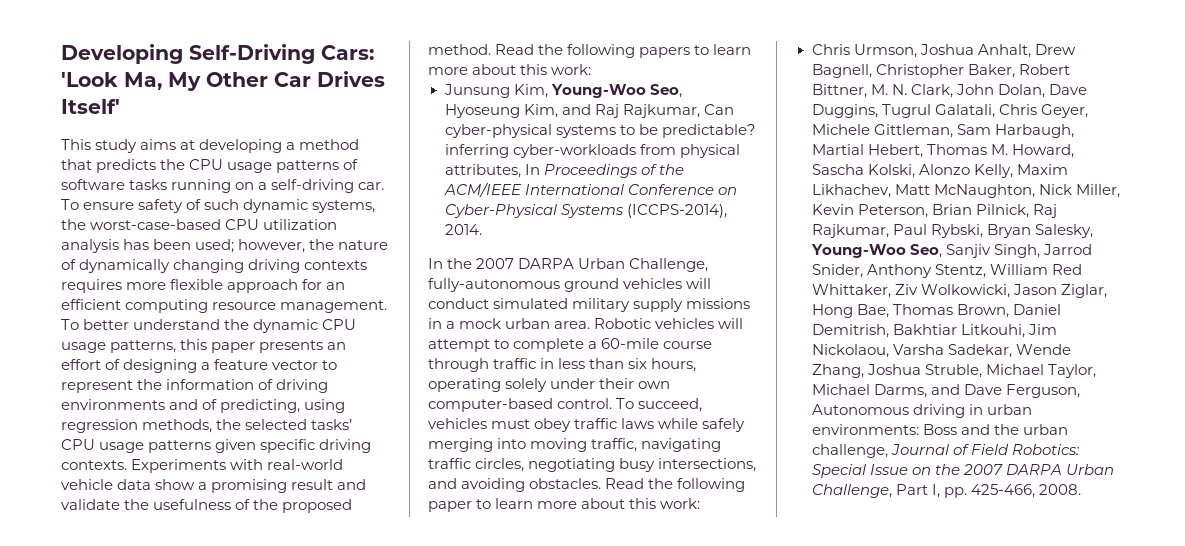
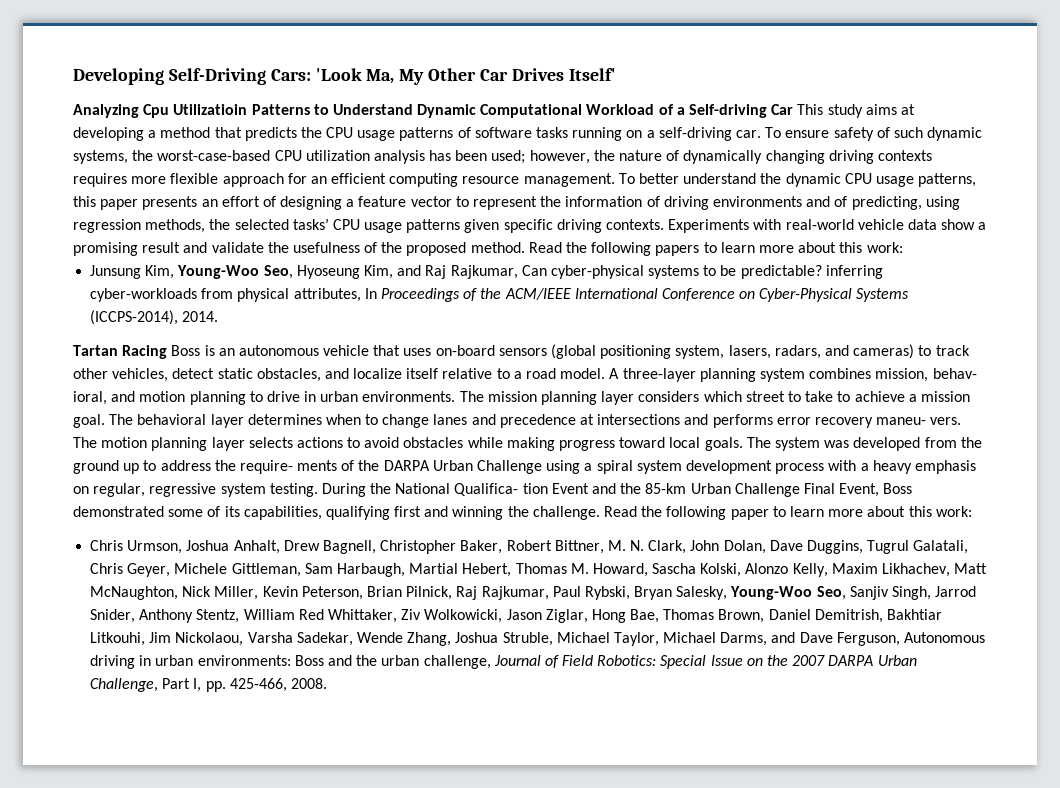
- This study aims at developing a method that predicts the CPU usage patterns of software tasks running on a self-driving car.
+ Analyzing Cpu Utilizatioin Patterns to Understand Dynamic Computational Workload of a Self-driving Car This study aims at developing a method that predicts the CPU usage patterns of software tasks running on a self-driving car.
- In the 2007 DARPA Urban Challenge, fully-autonomous ground vehicles will conduct simulated military supply missions in a mock urban area. Robotic vehicles will attempt to complete a 60-mile course through traffic in less than six hours, operating solely under their own computer-based control. To succeed, vehicles must obey traffic laws while safely merging into moving traffic, navigating traffic circles, negotiating busy intersections, and avoiding obstacles.
+ Tartan Racing Boss is an autonomous vehicle that uses on-board sensors (global positioning system, lasers, radars, and cameras) to track other vehicles, detect static obstacles, and localize itself relative to a road model. A three-layer planning system combines mission, behav- ioral, and motion planning to drive in urban environments. The mission planning layer considers which street to take to achieve a mission goal. The behavioral layer determines when to change lanes and precedence at intersections and performs error recovery maneu- vers. The motion planning layer selects actions to avoid obstacles while making progress toward local goals. The system was developed from the ground up to address the require- ments of the DARPA Urban Challenge using a spiral system development process with a heavy emphasis on regular, regressive system testing. During the National Qualifica- tion Event and the 85-km Urban Challenge Final Event, Boss demonstrated some of its capabilities, qualifying first and winning the challenge.

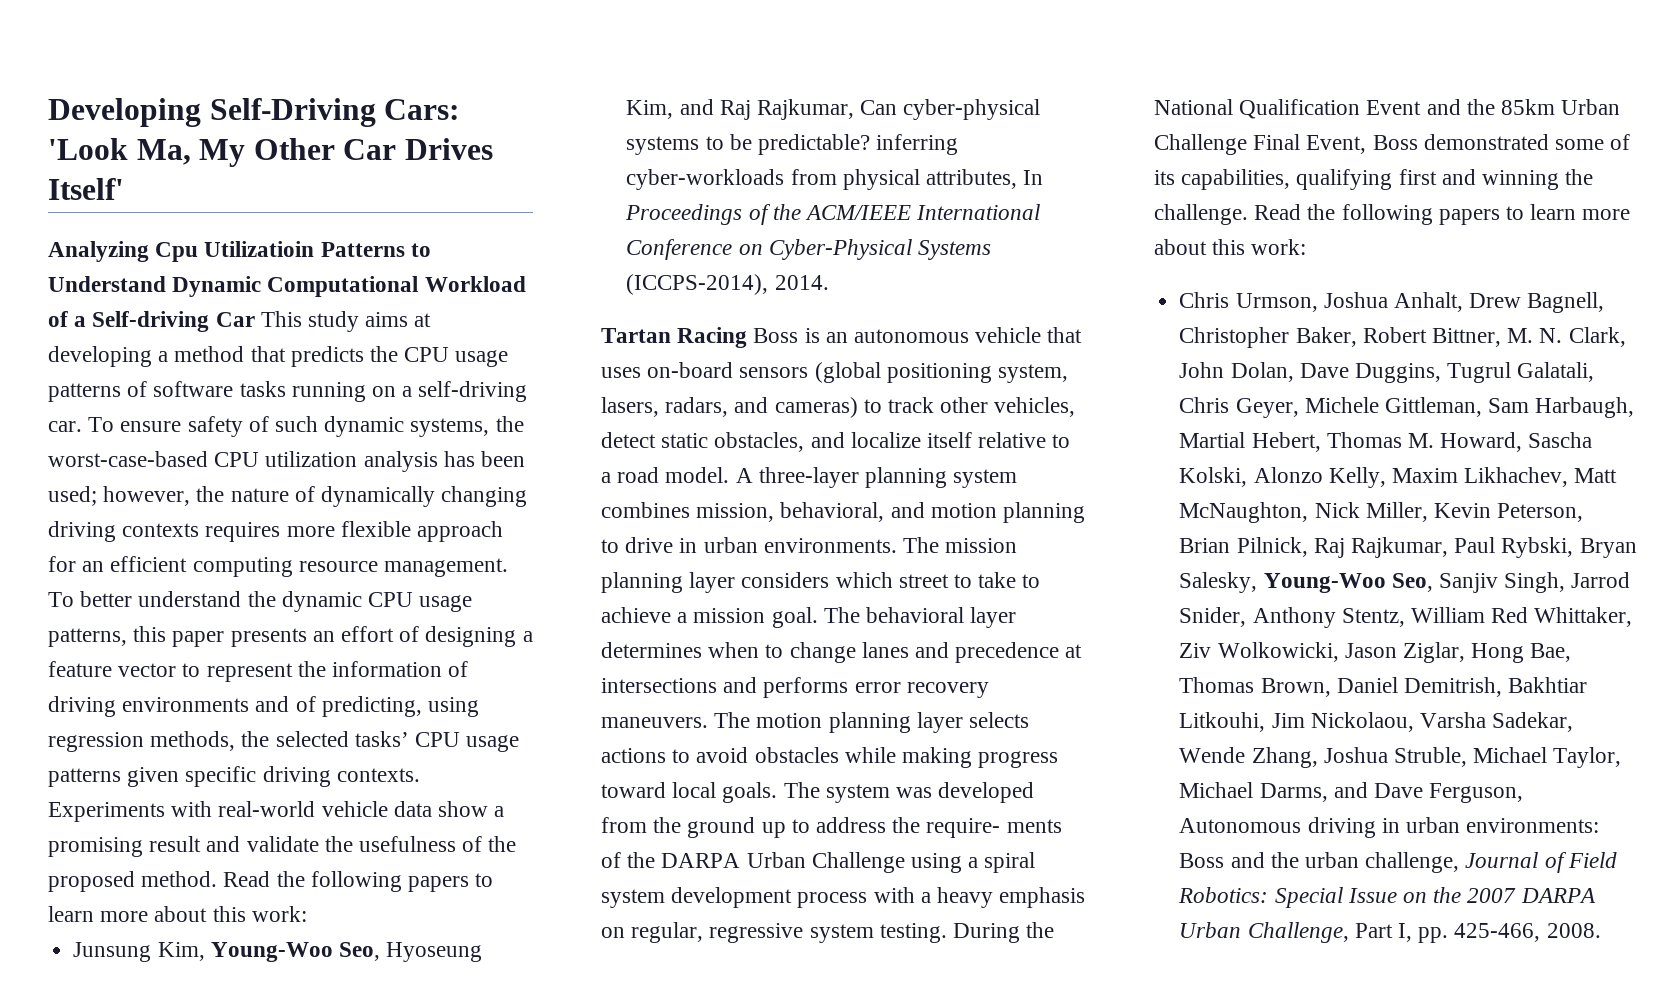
- A three-layer planning system combines mission, behav- ioral, and motion planning to drive in urban environments.
+ A three-layer planning system combines mission, behavioral, and motion planning to drive in urban environments.
- The behavioral layer determines when to change lanes and precedence at intersections and performs error recovery maneu- vers.
+ The behavioral layer determines when to change lanes and precedence at intersections and performs error recovery maneuvers.
- During the National Qualifica- tion Event and the 85-km Urban Challenge Final Event, Boss demonstrated some of its capabilities, qualifying first and winning the challenge. Read the following paper to learn more about this work:
+ During the National Qualification Event and the 85km Urban Challenge Final Event, Boss demonstrated some of its capabilities, qualifying first and winning the challenge. Read the following papers to learn more about this work:

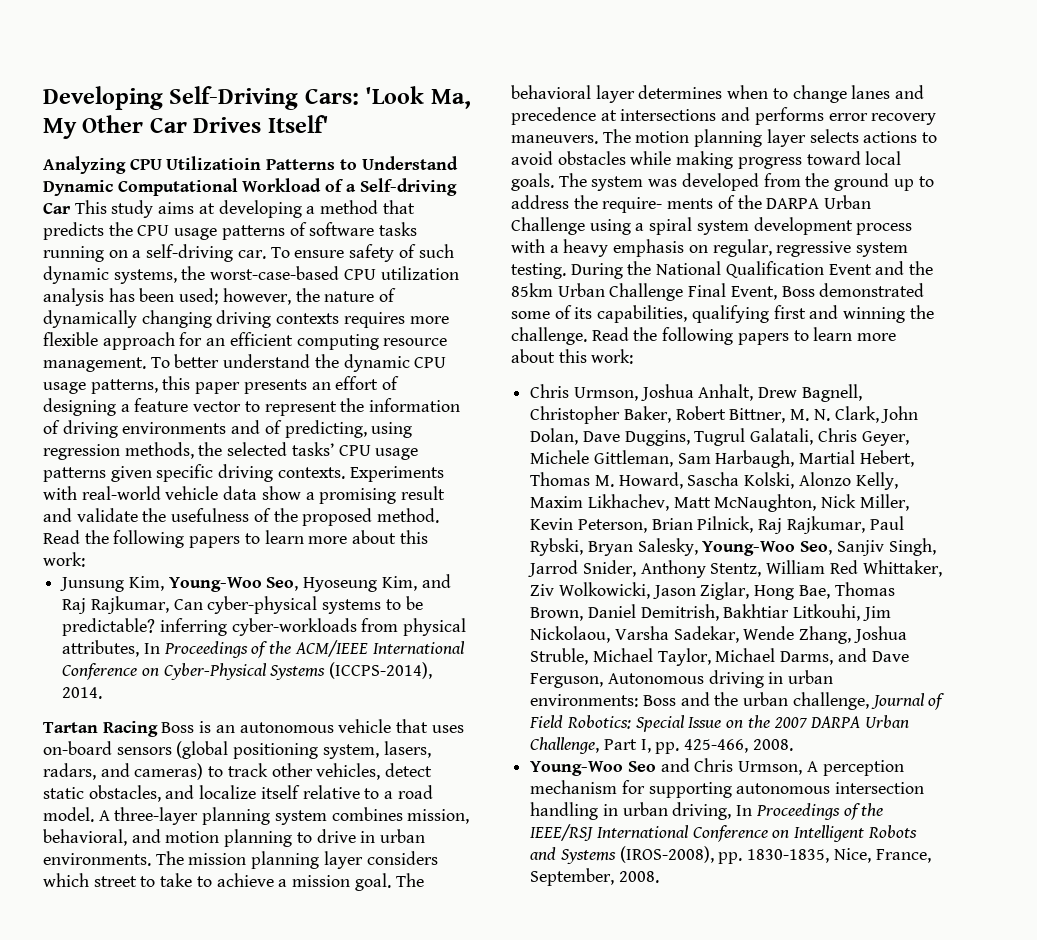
- Analyzing Cpu Utilizatioin Patterns to Understand Dynamic Computational Workload of a Self-driving Car This study aims at developing a method that predicts the CPU usage patterns of software tasks running on a self-driving car.
+ Analyzing CPU Utilizatioin Patterns to Understand Dynamic Computational Workload of a Self-driving Car This study aims at developing a method that predicts the CPU usage patterns of software tasks running on a self-driving car.
+ Young-Woo Seo and Chris Urmson, A perception mechanism for supporting autonomous intersection handling in urban driving, In Proceedings of the IEEE/RSJ International Conference on Intelligent Robots and Systems (IROS-2008), pp. 1830-1835, Nice, France, September, 2008.

